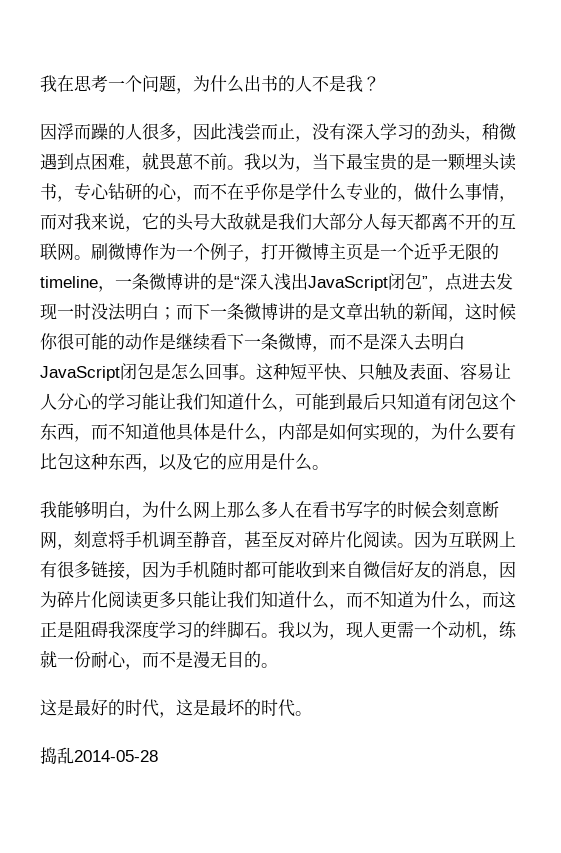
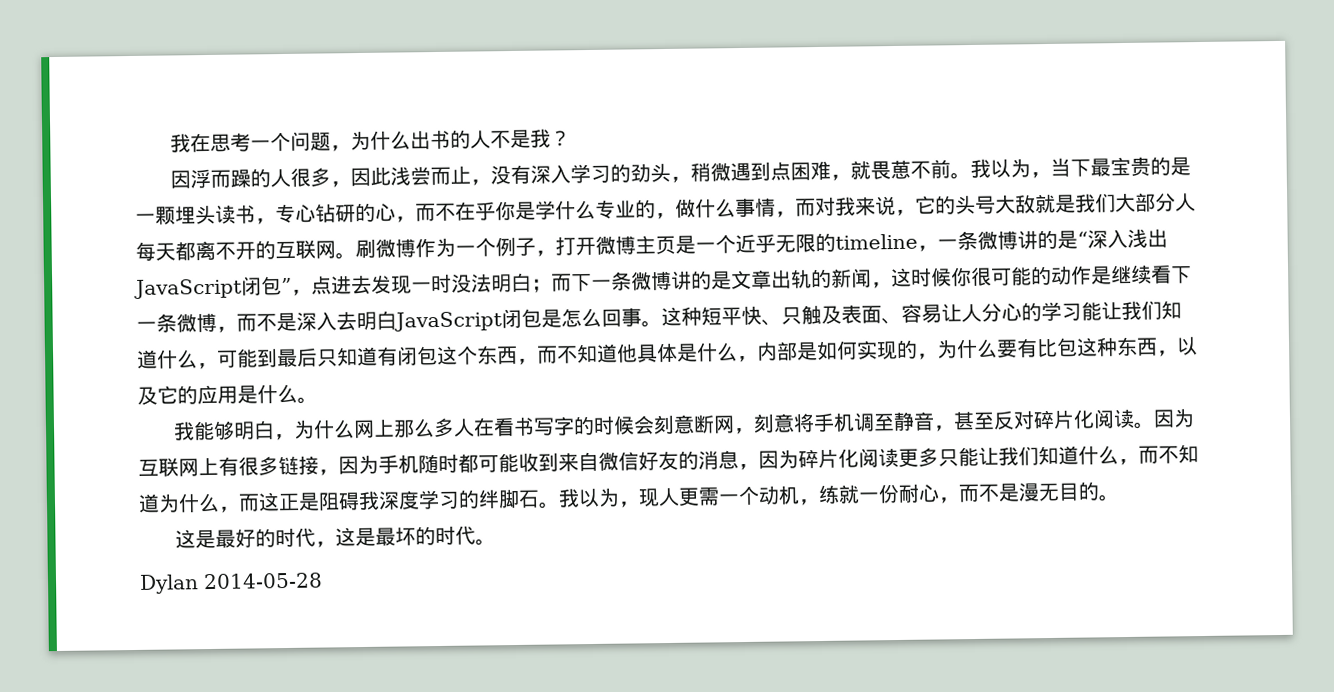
- 捣乱2014-05-28
+ Dylan 2014-05-28

